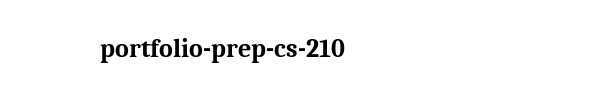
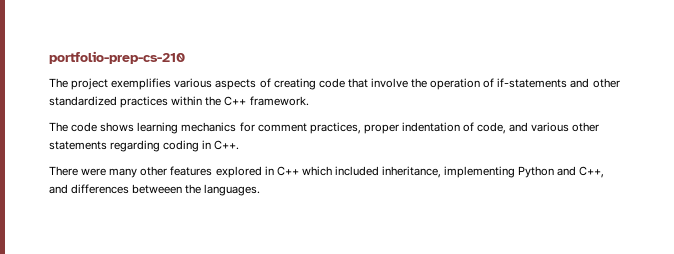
+ The project exemplifies various aspects of creating code that involve the operation of if-statements and other standardized practices within the C++ framework.
+ The code shows learning mechanics for comment practices, proper indentation of code, and various other statements regarding coding in C++.
+ There were many other features explored in C++ which included inheritance, implementing Python and C++, and differences betweeen the languages.

